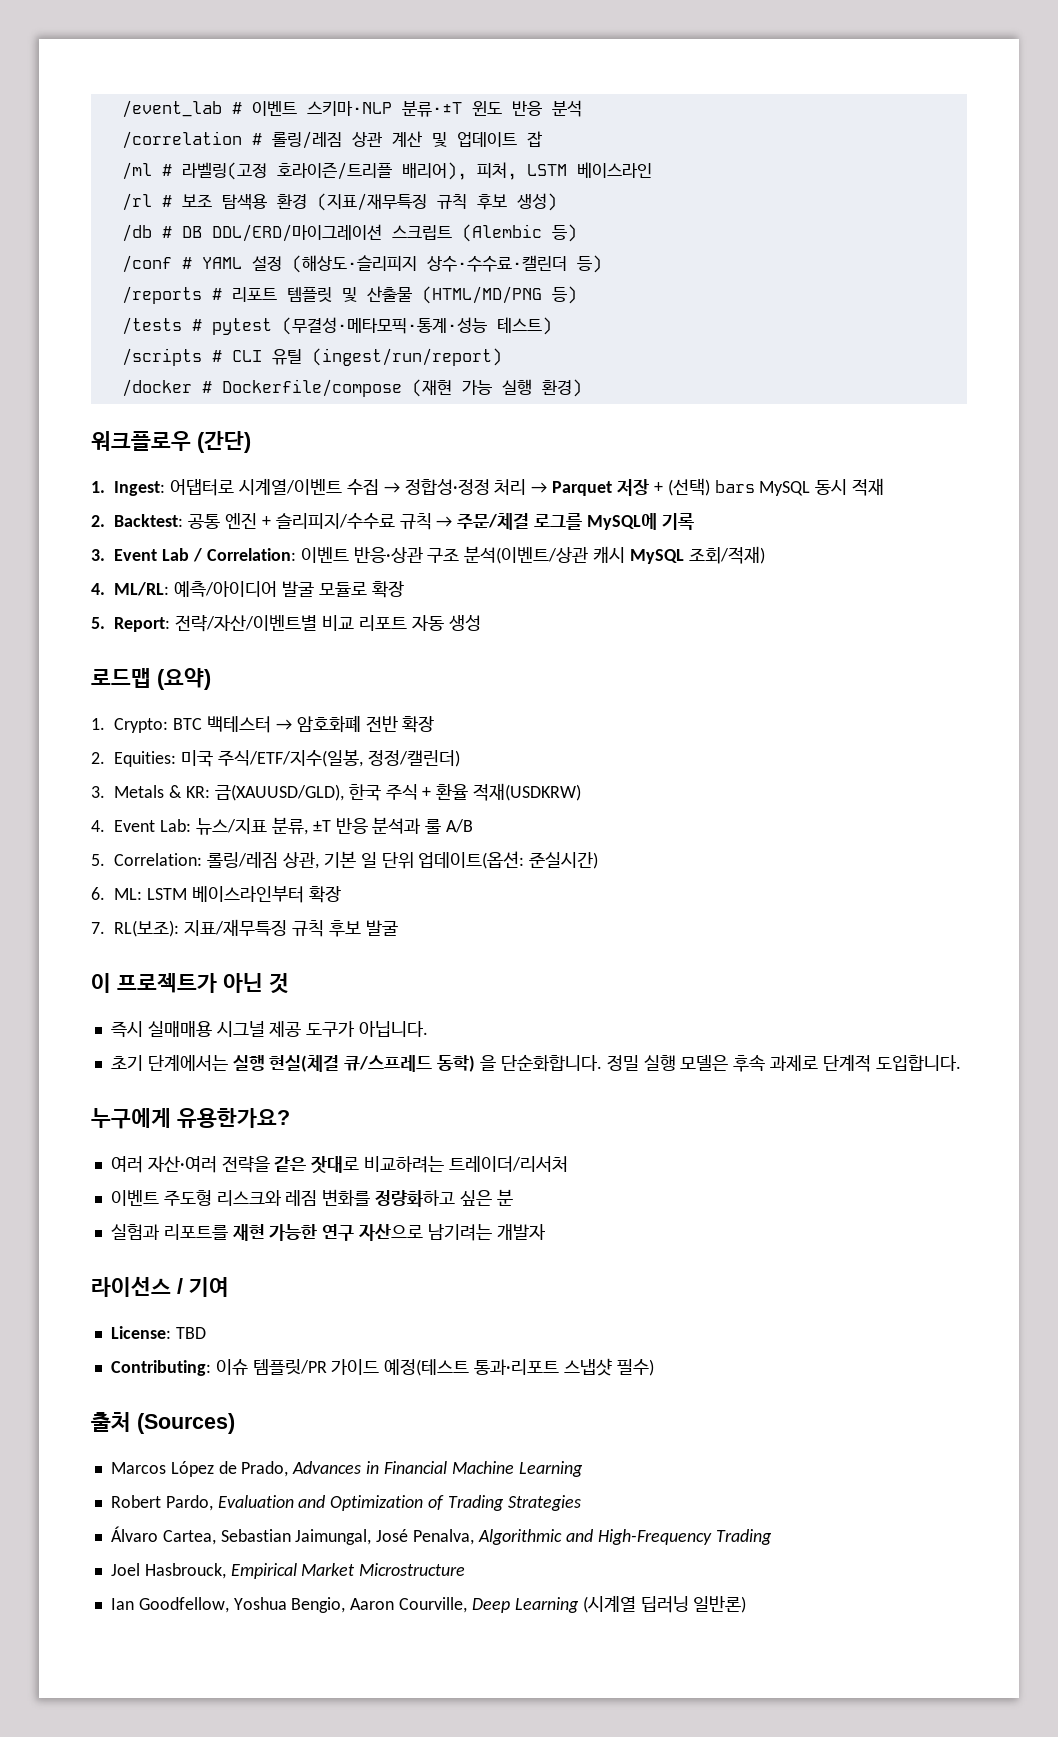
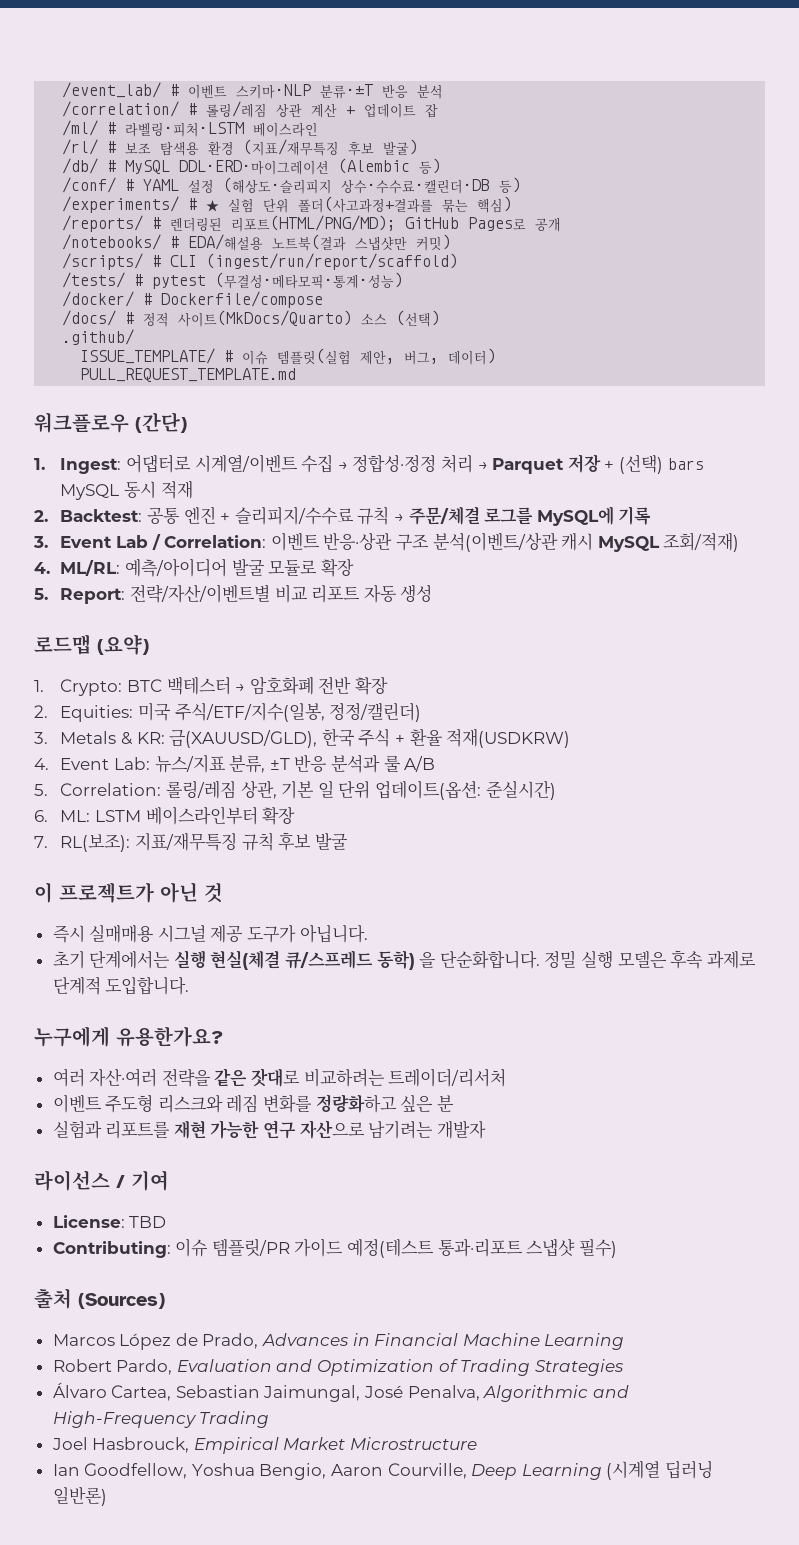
- /event_lab # 이벤트 스키마·NLP 분류·±T 윈도 반응 분석
+ /event_lab/ # 이벤트 스키마·NLP 분류·±T 반응 분석
- /correlation # 롤링/레짐 상관 계산 및 업데이트 잡
+ /correlation/ # 롤링/레짐 상관 계산 + 업데이트 잡
- /ml # 라벨링(고정 호라이즌/트리플 배리어), 피처, LSTM 베이스라인
+ /ml/ # 라벨링·피처·LSTM 베이스라인
- /rl # 보조 탐색용 환경 (지표/재무특징 규칙 후보 생성)
- /db # DB DDL/ERD/마이그레이션 스크립트 (Alembic 등)
+ /rl/ # 보조 탐색용 환경 (지표/재무특징 후보 발굴)
+ /db/ # MySQL DDL·ERD·마이그레이션 (Alembic 등)
- /conf # YAML 설정 (해상도·슬리피지 상수·수수료·캘린더 등)
- /reports # 리포트 템플릿 및 산출물 (HTML/MD/PNG 등)
- /tests # pytest (무결성·메타모픽·통계·성능 테스트)
- /scripts # CLI 유틸 (ingest/run/report)
- /docker # Dockerfile/compose (재현 가능 실행 환경)
+ /conf/ # YAML 설정 (해상도·슬리피지 상수·수수료·캘린더·DB 등)
+ /experiments/ # ★ 실험 단위 폴더(사고과정+결과를 묶는 핵심)
+ /reports/ # 렌더링된 리포트(HTML/PNG/MD); GitHub Pages로 공개
+ /notebooks/ # EDA/해설용 노트북(결과 스냅샷만 커밋)
+ /scripts/ # CLI (ingest/run/report/scaffold)
+ /tests/ # pytest (무결성·메타모픽·통계·성능)
+ /docker/ # Dockerfile/compose
+ /docs/ # 정적 사이트(MkDocs/Quarto) 소스 (선택)
+ .github/
+ ISSUE_TEMPLATE/ # 이슈 템플릿(실험 제안, 버그, 데이터)
+ PULL_REQUEST_TEMPLATE.md

